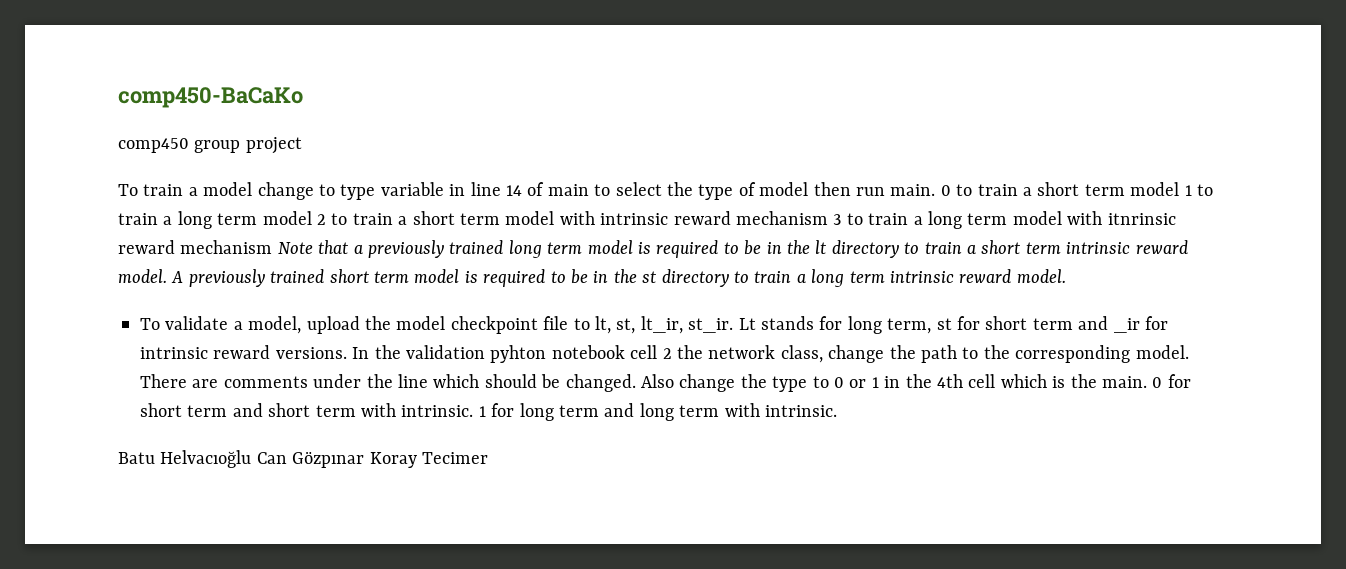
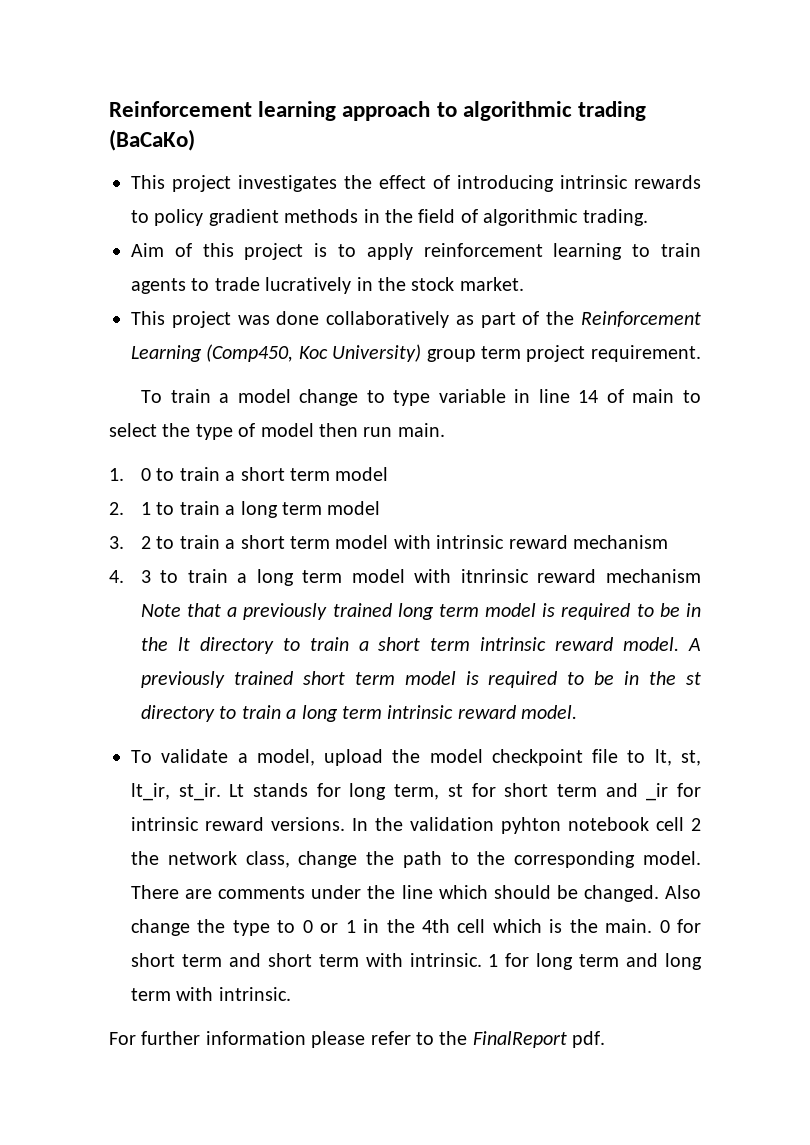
- comp450-BaCaKo
- comp450 group project
+ Reinforcement learning approach to algorithmic trading (BaCaKo)
+ This project investigates the effect of introducing intrinsic rewards to policy gradient methods in the field of algorithmic trading.
+ Aim of this project is to apply reinforcement learning to train agents to trade lucratively in the stock market.
+ This project was done collaboratively as part of the Reinforcement Learning (Comp450, Koc University) group term project requirement.
- To train a model change to type variable in line 14 of main to select the type of model then run main. 0 to train a short term model 1 to train a long term model 2 to train a short term model with intrinsic reward mechanism 3 to train a long term model with itnrinsic reward mechanism Note that a previously trained long term model is required to be in the lt directory to train a short term intrinsic reward model.
+ To train a model change to type variable in line 14 of main to select the type of model then run main.
+ 1. 0 to train a short term model
+ 2. 1 to train a long term model
+ 3. 2 to train a short term model with intrinsic reward mechanism
+ 4. 3 to train a long term model with itnrinsic reward mechanism Note that a previously trained long term model is required to be in the lt directory to train a short term intrinsic reward model.
- Batu Helvacıoğlu Can Gözpınar Koray Tecimer
+ For further information please refer to the FinalReport pdf.

